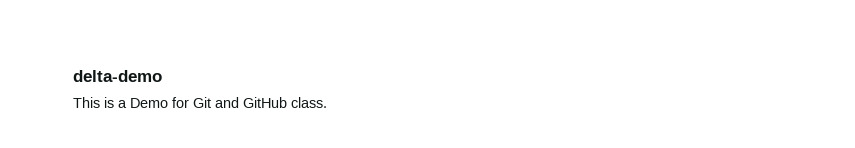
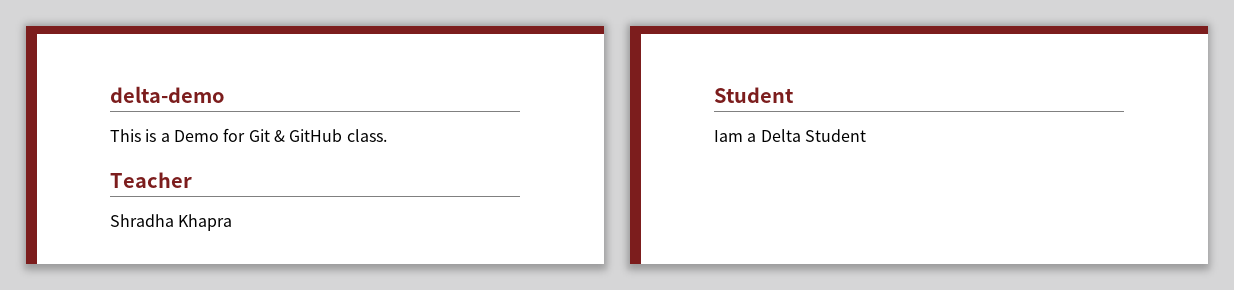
- This is a Demo for Git and GitHub class.
+ This is a Demo for Git & GitHub class.
+ Teacher
+ Shradha Khapra
+ Student
+ Iam a Delta Student

